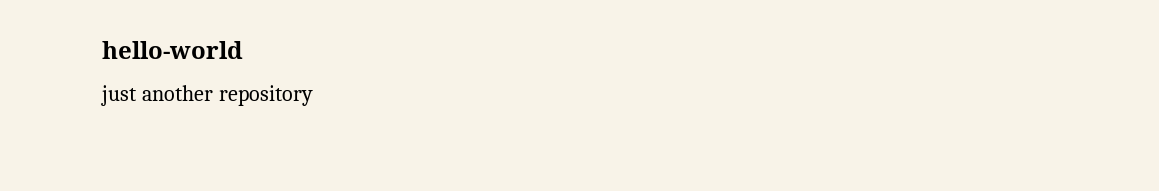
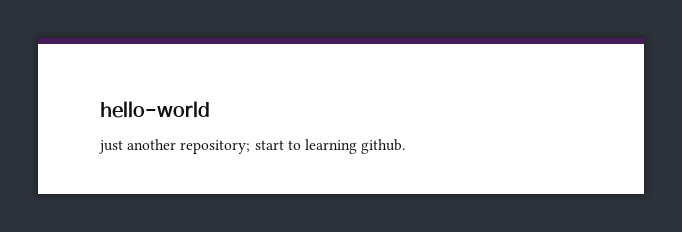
- just another repository
+ just another repository; start to learning github.

